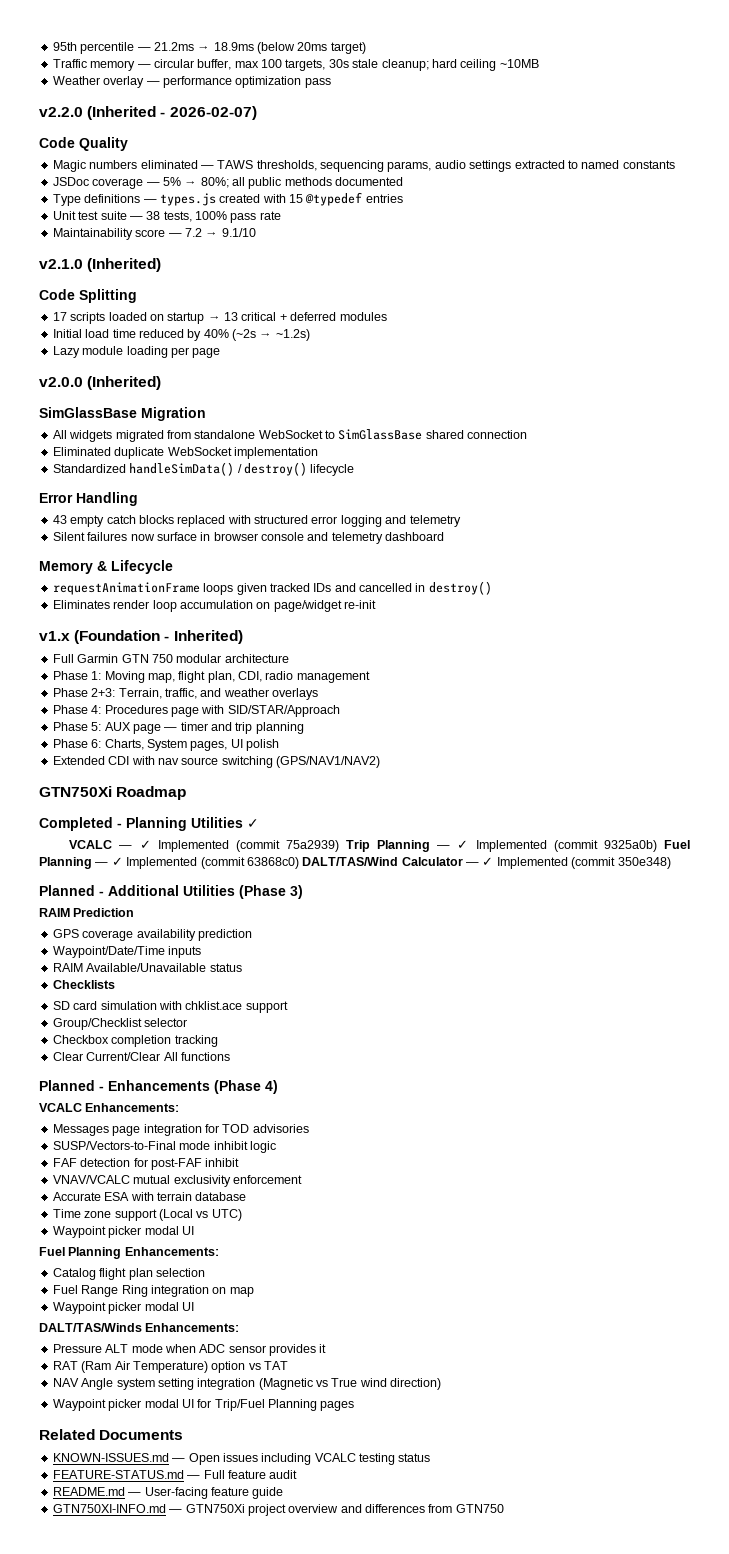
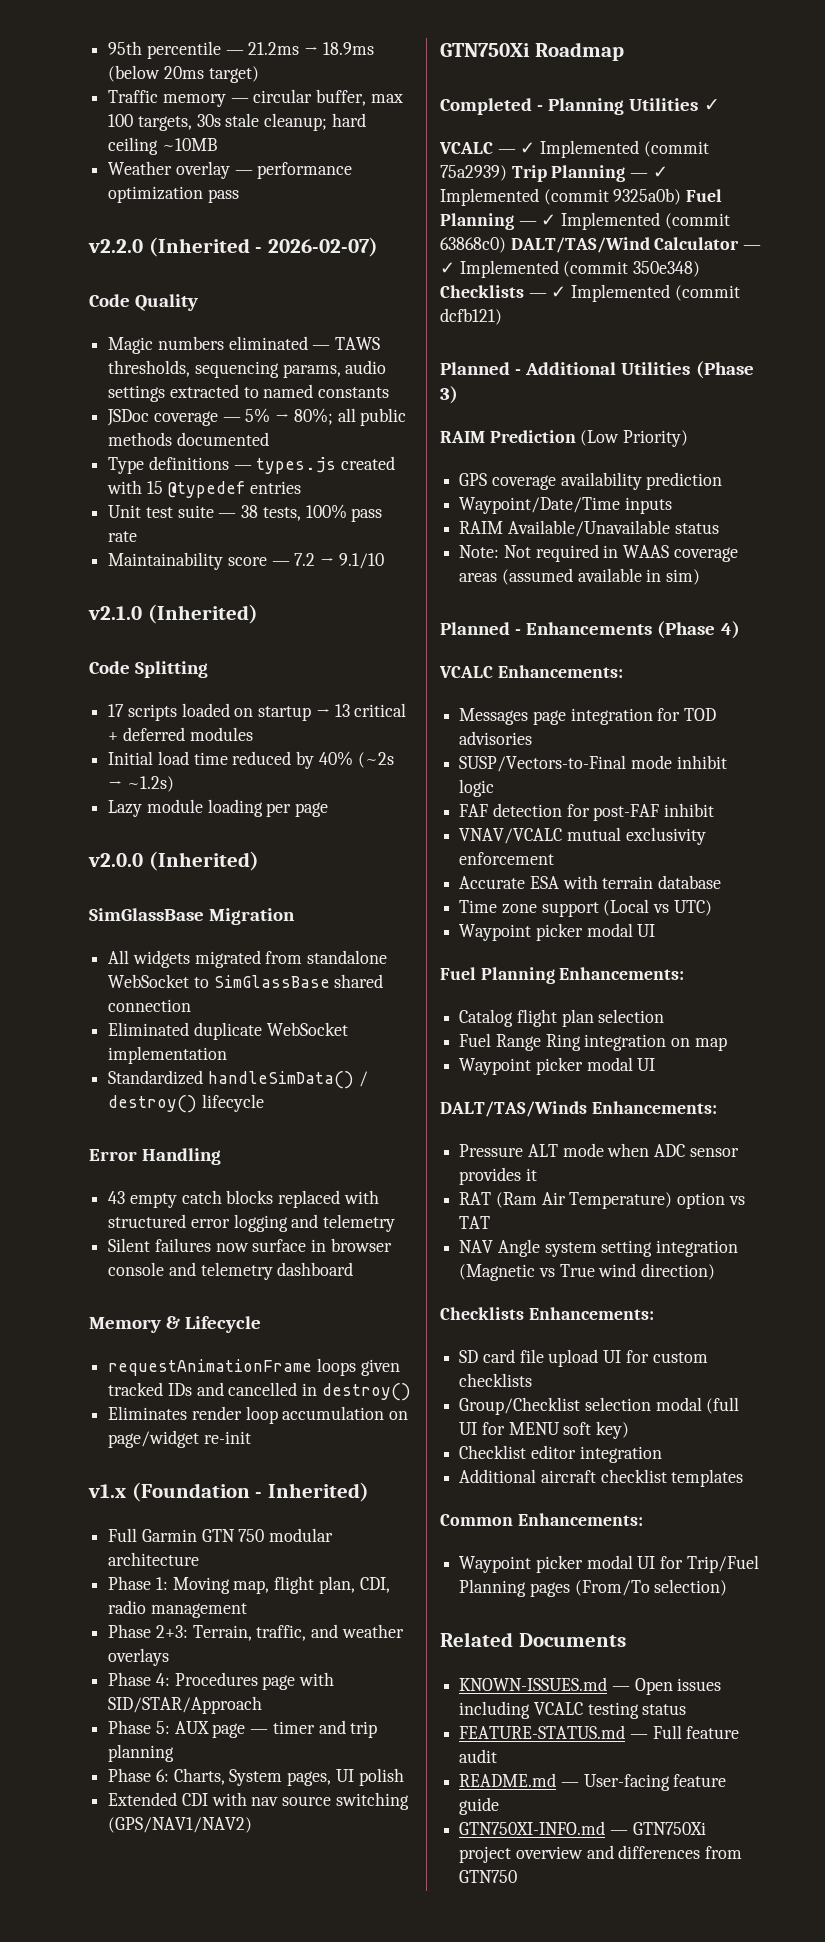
- VCALC — ✓ Implemented (commit 75a2939) Trip Planning — ✓ Implemented (commit 9325a0b) Fuel Planning — ✓ Implemented (commit 63868c0) DALT/TAS/Wind Calculator — ✓ Implemented (commit 350e348)
+ VCALC — ✓ Implemented (commit 75a2939) Trip Planning — ✓ Implemented (commit 9325a0b) Fuel Planning — ✓ Implemented (commit 63868c0) DALT/TAS/Wind Calculator — ✓ Implemented (commit 350e348) Checklists — ✓ Implemented (commit dcfb121)
- RAIM Prediction
+ RAIM Prediction (Low Priority)
- Checklists
- SD card simulation with chklist.ace support
- Group/Checklist selector
- Checkbox completion tracking
- Clear Current/Clear All functions
+ Note: Not required in WAAS coverage areas (assumed available in sim)
+ Checklists Enhancements:
+ SD card file upload UI for custom checklists
+ Group/Checklist selection modal (full UI for MENU soft key)
+ Checklist editor integration
+ Additional aircraft checklist templates
+ Common Enhancements:
- Waypoint picker modal UI for Trip/Fuel Planning pages
+ Waypoint picker modal UI for Trip/Fuel Planning pages (From/To selection)

